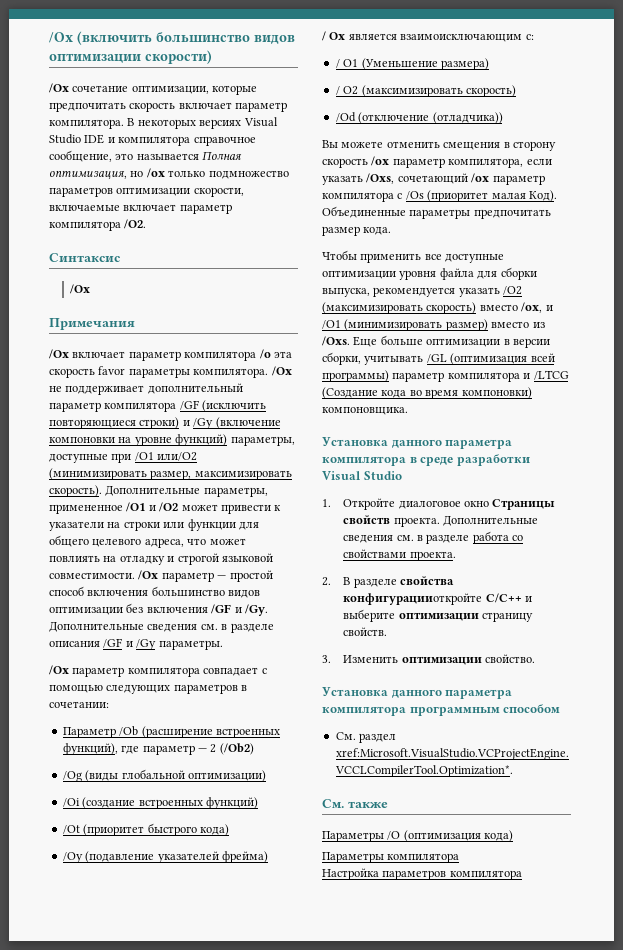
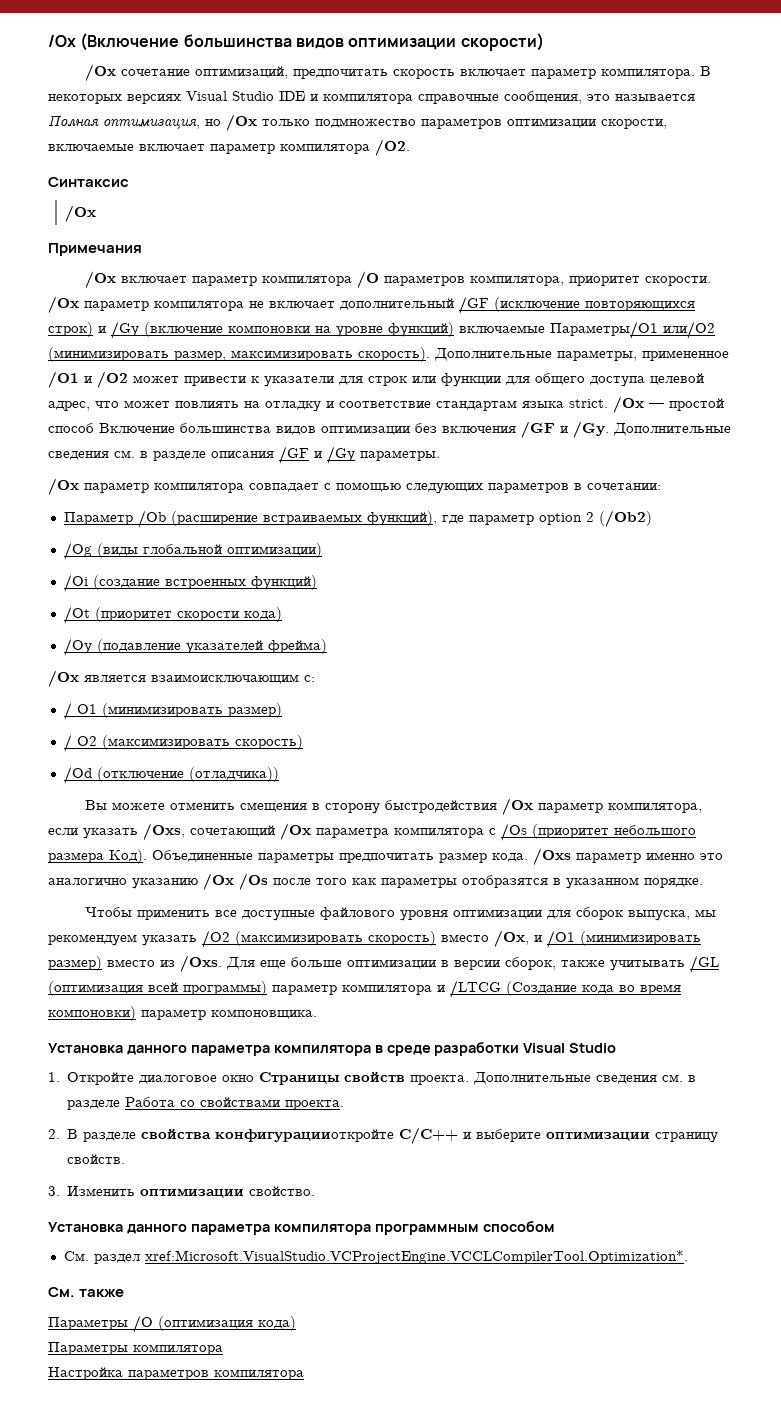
- /Ox (включить большинство видов оптимизации скорости)
+ /Ox (Включение большинства видов оптимизации скорости)
- /Ox сочетание оптимизации, которые предпочитать скорость включает параметр компилятора.
+ /Ox сочетание оптимизаций, предпочитать скорость включает параметр компилятора.
- В некоторых версиях Visual Studio IDE и компилятора справочное сообщение, это называется Полная оптимизация, но /ox только подмножество параметров оптимизации скорости, включаемые включает параметр компилятора /O2.
+ В некоторых версиях Visual Studio IDE и компилятора справочные сообщения, это называется Полная оптимизация, но /Ox только подмножество параметров оптимизации скорости, включаемые включает параметр компилятора /O2.
- /Ox включает параметр компилятора /o эта скорость favor параметры компилятора. /Ox не поддерживает дополнительный параметр компилятора /GF (исключить повторяющиеся строки) и /Gy (включение компоновки на уровне функций) параметры, доступные при /O1 или/O2 (минимизировать размер, максимизировать скорость).
+ /Ox включает параметр компилятора /O параметров компилятора, приоритет скорости. /Ox параметр компилятора не включает дополнительный /GF (исключение повторяющихся строк) и /Gy (включение компоновки на уровне функций) включаемые Параметры/O1 или/O2 (минимизировать размер, максимизировать скорость).
- Дополнительные параметры, примененное /O1 и /O2 может привести к указатели на строки или функции для общего целевого адреса, что может повлиять на отладку и строгой языковой совместимости. /Ox параметр — простой способ включения большинство видов оптимизации без включения /GF и /Gy.
+ Дополнительные параметры, примененное /O1 и /O2 может привести к указатели для строк или функции для общего доступа целевой адрес, что может повлиять на отладку и соответствие стандартам языка strict. /Ox — простой способ Включение большинства видов оптимизации без включения /GF и /Gy.
- Параметр /Ob (расширение встроенных функций), где параметр — 2 (/Ob2)
+ Параметр /Ob (расширение встраиваемых функций), где параметр option 2 (/Ob2)
- /Ot (приоритет быстрого кода)
+ /Ot (приоритет скорости кода)
- / Ox является взаимоисключающим с:
+ /Ox является взаимоисключающим с:
- / O1 (Уменьшение размера)
+ / O1 (минимизировать размер)
- Вы можете отменить смещения в сторону скорость /ox параметр компилятора, если указать /Oxs, сочетающий /ox параметр компилятора с /Os (приоритет малая Код).
+ Вы можете отменить смещения в сторону быстродействия /Ox параметр компилятора, если указать /Oxs, сочетающий /Ox параметра компилятора с /Os (приоритет небольшого размера Код).
- Объединенные параметры предпочитать размер кода.
- Чтобы применить все доступные оптимизации уровня файла для сборки выпуска, рекомендуется указать /O2 (максимизировать скорость) вместо /ox, и /O1 (минимизировать размер) вместо из /Oxs.
+ Объединенные параметры предпочитать размер кода. /Oxs параметр именно это аналогично указанию /Ox /Os после того как параметры отобразятся в указанном порядке.
+ Чтобы применить все доступные файлового уровня оптимизации для сборок выпуска, мы рекомендуем указать /O2 (максимизировать скорость) вместо /Ox, и /O1 (минимизировать размер) вместо из /Oxs.
- Еще больше оптимизации в версии сборки, учитывать /GL (оптимизация всей программы) параметр компилятора и /LTCG (Создание кода во время компоновки) компоновщика.
+ Для еще больше оптимизации в версии сборок, также учитывать /GL (оптимизация всей программы) параметр компилятора и /LTCG (Создание кода во время компоновки) параметр компоновщика.
- Дополнительные сведения см. в разделе работа со свойствами проекта.
+ Дополнительные сведения см. в разделе Работа со свойствами проекта.

